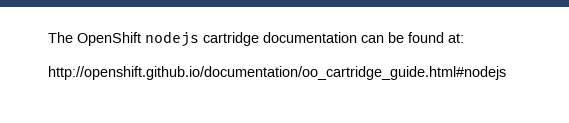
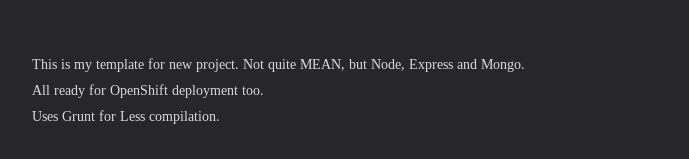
- The OpenShift nodejs cartridge documentation can be found at:
- http://openshift.github.io/documentation/oo_cartridge_guide.html#nodejs
+ This is my template for new project. Not quite MEAN, but Node, Express and Mongo.
+ All ready for OpenShift deployment too.
+ Uses Grunt for Less compilation.

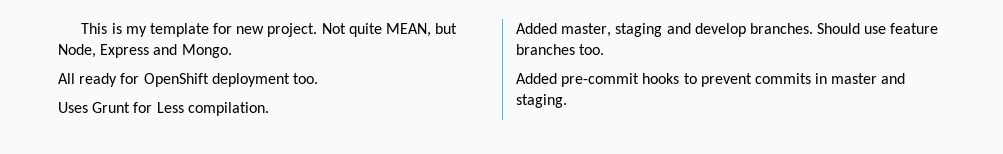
+ Added master, staging and develop branches. Should use feature branches too.
+ Added pre-commit hooks to prevent commits in master and staging.

